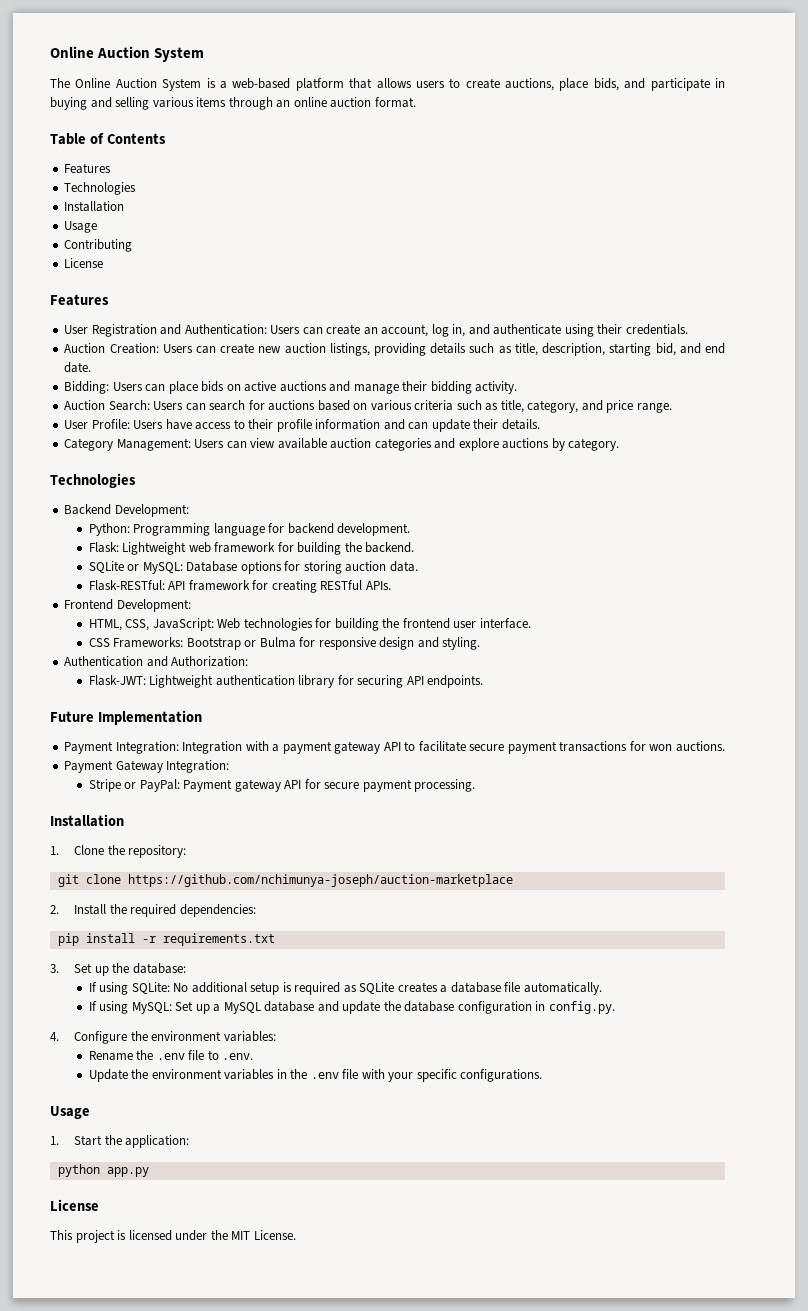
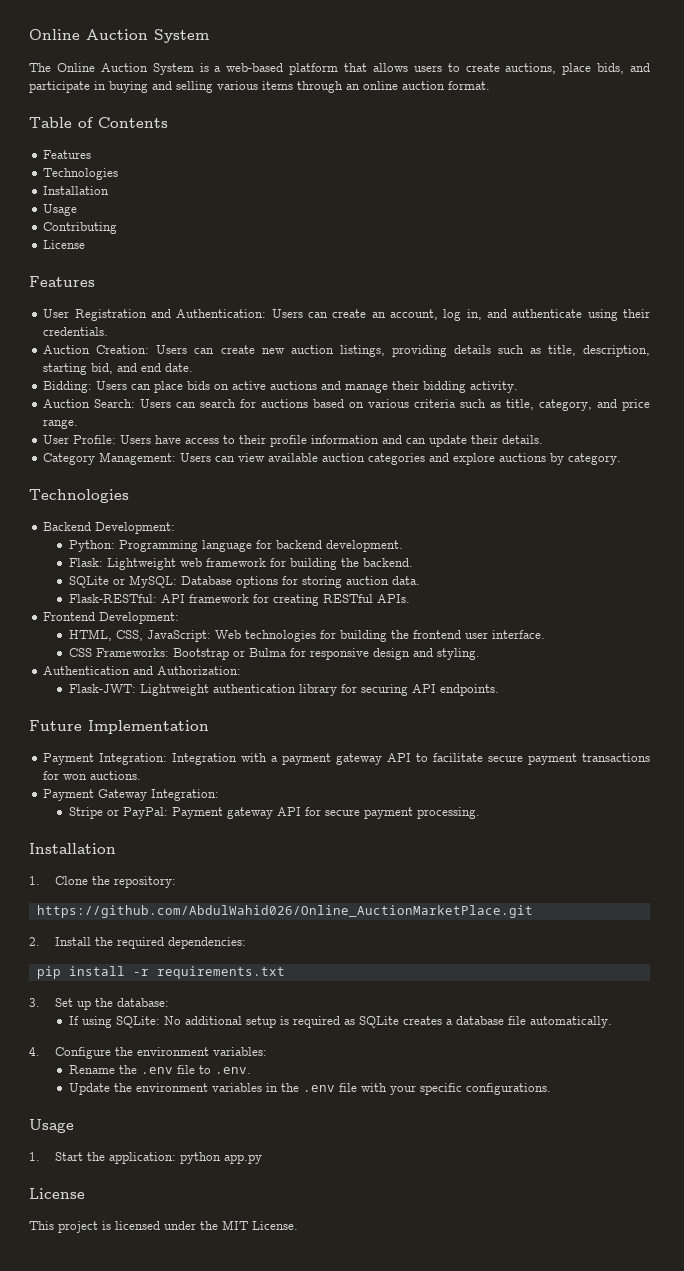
- git clone https://github.com/nchimunya-joseph/auction-marketplace
+ https://github.com/AbdulWahid026/Online_AuctionMarketPlace.git
- If using MySQL: Set up a MySQL database and update the database configuration in config.py.
- 1. Start the application:
- python app.py
+ 1. Start the application: python app.py

